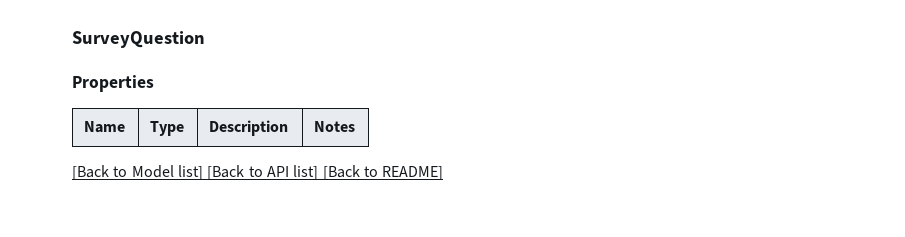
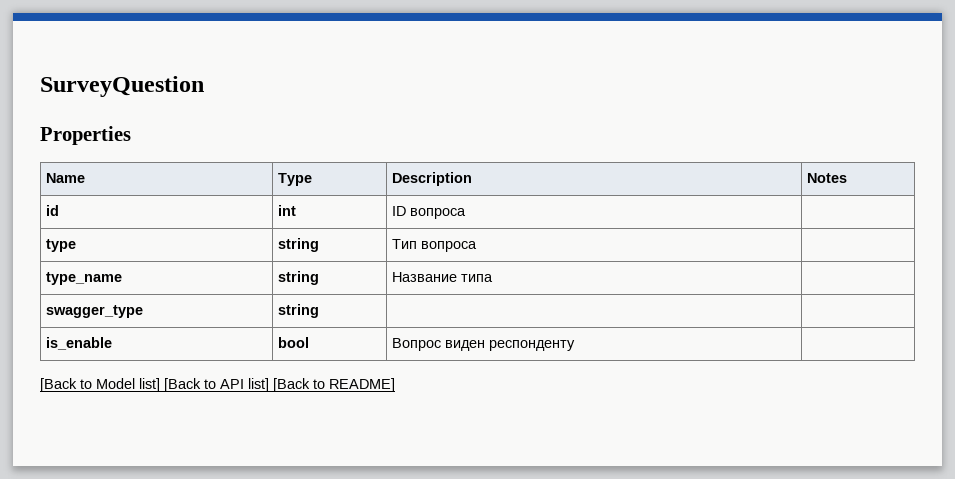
+ id | int | ID вопроса |
+ type | string | Тип вопроса |
+ type_name | string | Название типа |
+ swagger_type | string | |
+ is_enable | bool | Вопрос виден респонденту |

